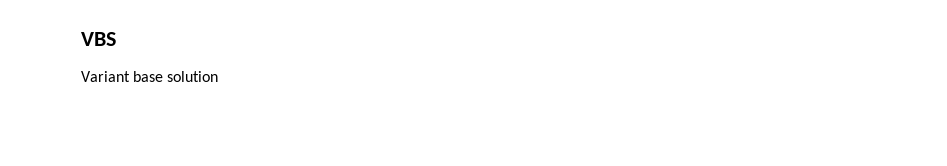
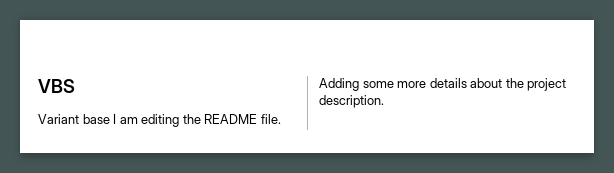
- Variant base solution
+ Variant base I am editing the README file. Adding some more details about the project description.

